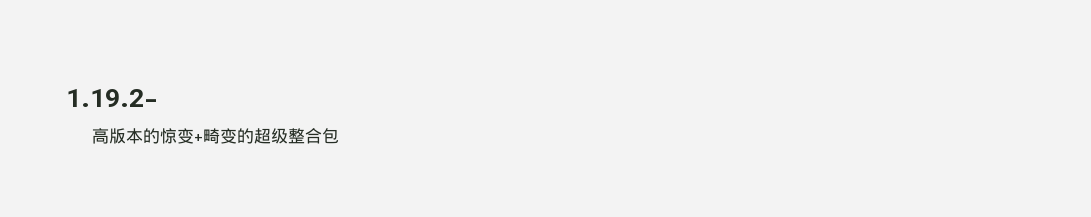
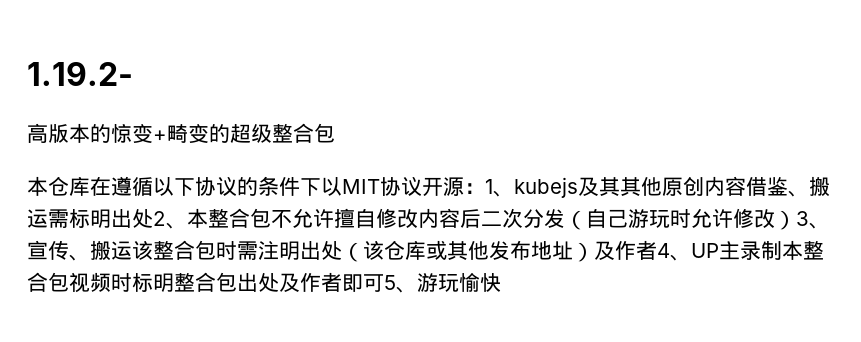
+ 本仓库在遵循以下协议的条件下以MIT协议开源：1、kubejs及其其他原创内容借鉴、搬运需标明出处2、本整合包不允许擅自修改内容后二次分发（自己游玩时允许修改）3、宣传、搬运该整合包时需注明出处（该仓库或其他发布地址）及作者4、UP主录制本整合包视频时标明整合包出处及作者即可5、游玩愉快

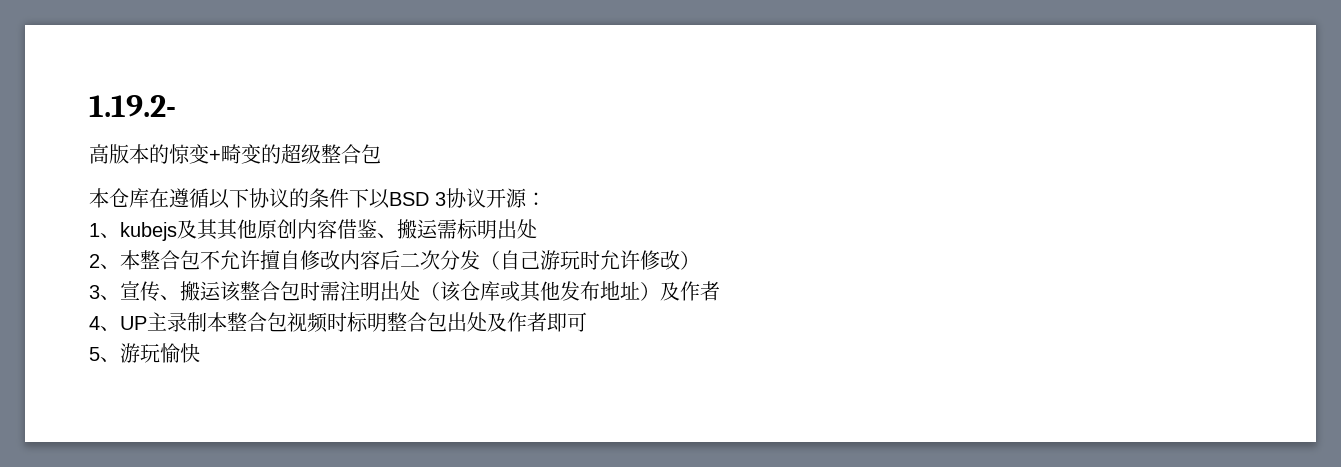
- 本仓库在遵循以下协议的条件下以MIT协议开源：1、kubejs及其其他原创内容借鉴、搬运需标明出处2、本整合包不允许擅自修改内容后二次分发（自己游玩时允许修改）3、宣传、搬运该整合包时需注明出处（该仓库或其他发布地址）及作者4、UP主录制本整合包视频时标明整合包出处及作者即可5、游玩愉快
+ 本仓库在遵循以下协议的条件下以BSD 3协议开源：
+ 1、kubejs及其其他原创内容借鉴、搬运需标明出处
+ 2、本整合包不允许擅自修改内容后二次分发（自己游玩时允许修改）
+ 3、宣传、搬运该整合包时需注明出处（该仓库或其他发布地址）及作者
+ 4、UP主录制本整合包视频时标明整合包出处及作者即可
+ 5、游玩愉快

